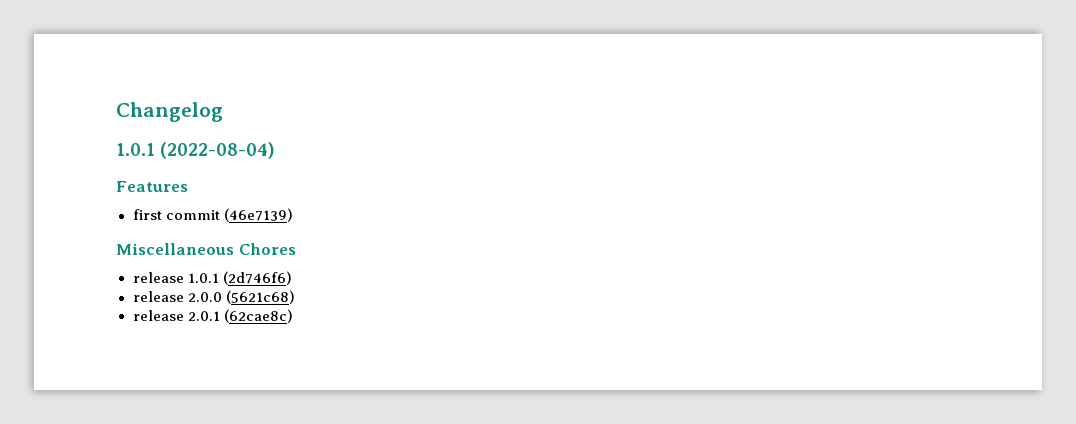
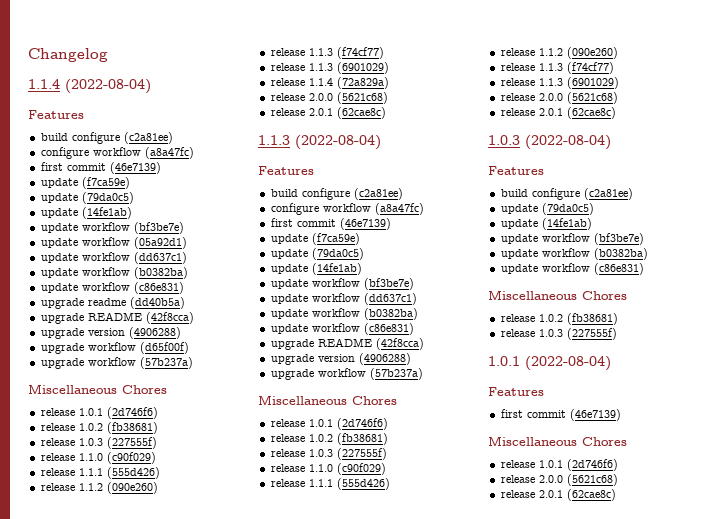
+ 1.1.4 (2022-08-04)
+ Features
+ build configure (c2a81ee)
+ configure workflow (a8a47fc)
+ first commit (46e7139)
+ update (f7ca59e)
+ update (79da0c5)
+ update (14fe1ab)
+ update workflow (bf3be7e)
+ update workflow (05a92d1)
+ update workflow (dd637c1)
+ update workflow (b0382ba)
+ update workflow (c86e831)
+ upgrade readme (dd40b5a)
+ upgrade README (42f8cca)
+ upgrade version (4906288)
+ upgrade workflow (d65f00f)
+ upgrade workflow (57b237a)
+ Miscellaneous Chores
+ release 1.0.1 (2d746f6)
+ release 1.0.2 (fb38681)
+ release 1.0.3 (227555f)
+ release 1.1.0 (c90f029)
+ release 1.1.1 (555d426)
+ release 1.1.2 (090e260)
+ release 1.1.3 (f74cf77)
+ release 1.1.3 (6901029)
+ release 1.1.4 (72a829a)
+ release 2.0.0 (5621c68)
+ release 2.0.1 (62cae8c)
+ 1.1.3 (2022-08-04)
+ Features
+ build configure (c2a81ee)
+ configure workflow (a8a47fc)
+ first commit (46e7139)
+ update (f7ca59e)
+ update (79da0c5)
+ update (14fe1ab)
+ update workflow (bf3be7e)
+ update workflow (dd637c1)
+ update workflow (b0382ba)
+ update workflow (c86e831)
+ upgrade README (42f8cca)
+ upgrade version (4906288)
+ upgrade workflow (57b237a)
+ Miscellaneous Chores
+ release 1.0.1 (2d746f6)
+ release 1.0.2 (fb38681)
+ release 1.0.3 (227555f)
+ release 1.1.0 (c90f029)
+ release 1.1.1 (555d426)
+ release 1.1.2 (090e260)
+ release 1.1.3 (f74cf77)
+ release 1.1.3 (6901029)
+ release 2.0.0 (5621c68)
+ release 2.0.1 (62cae8c)
+ 1.0.3 (2022-08-04)
+ Features
+ build configure (c2a81ee)
+ update (79da0c5)
+ update (14fe1ab)
+ update workflow (bf3be7e)
+ update workflow (b0382ba)
+ update workflow (c86e831)
+ Miscellaneous Chores
+ release 1.0.2 (fb38681)
+ release 1.0.3 (227555f)

